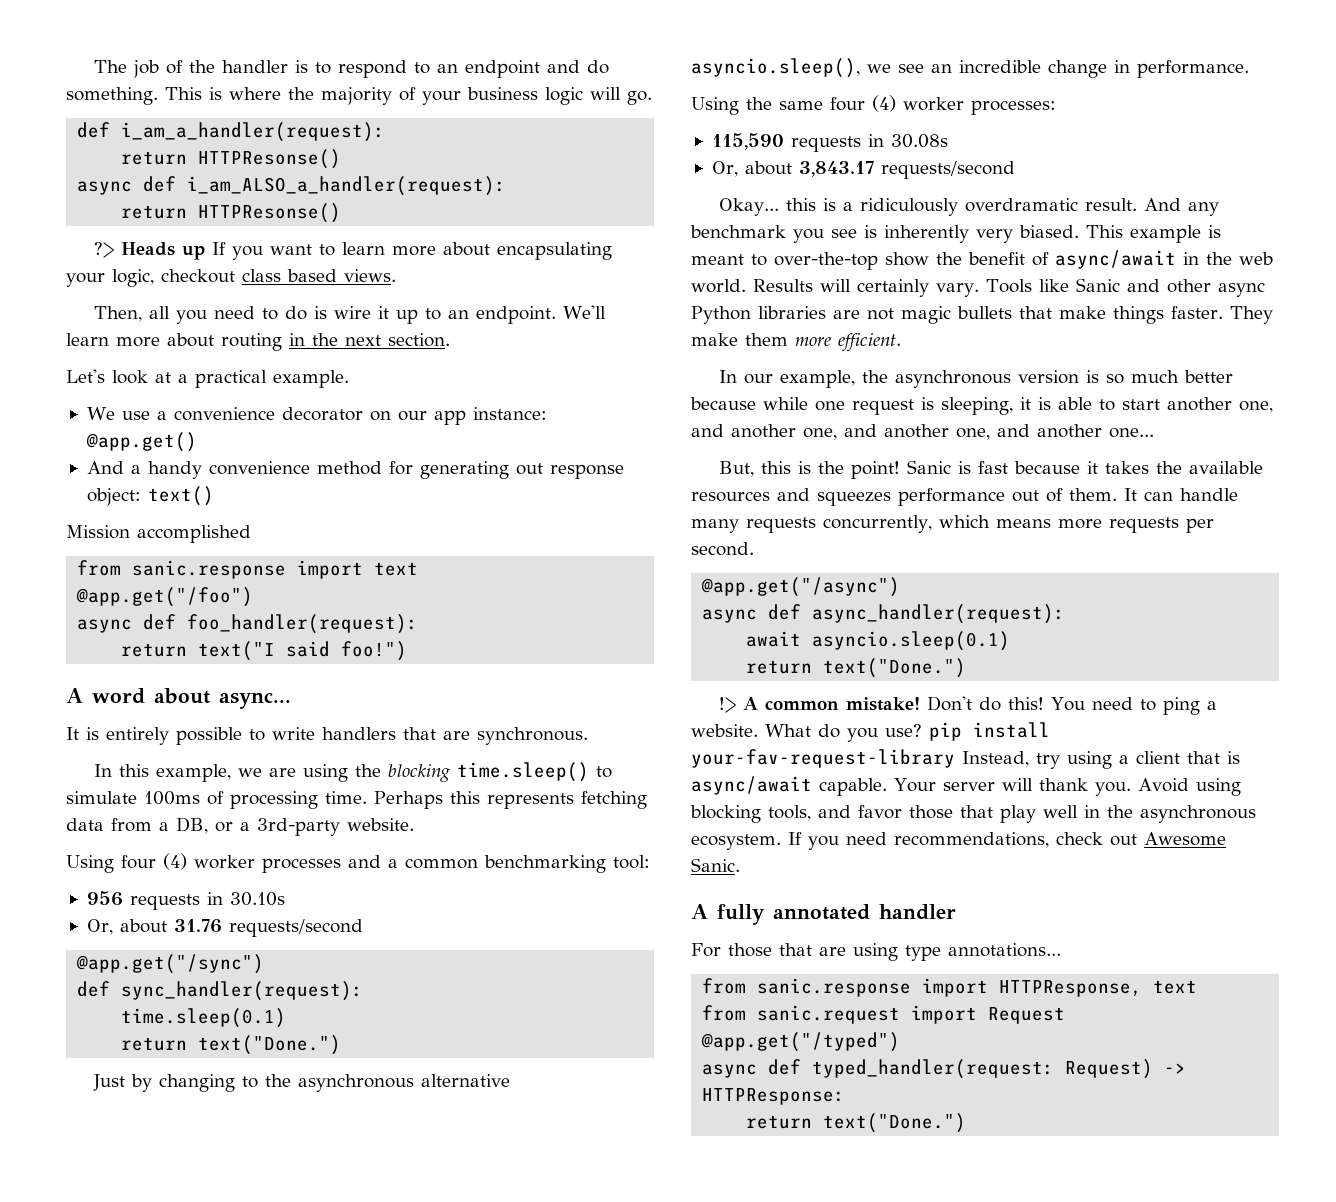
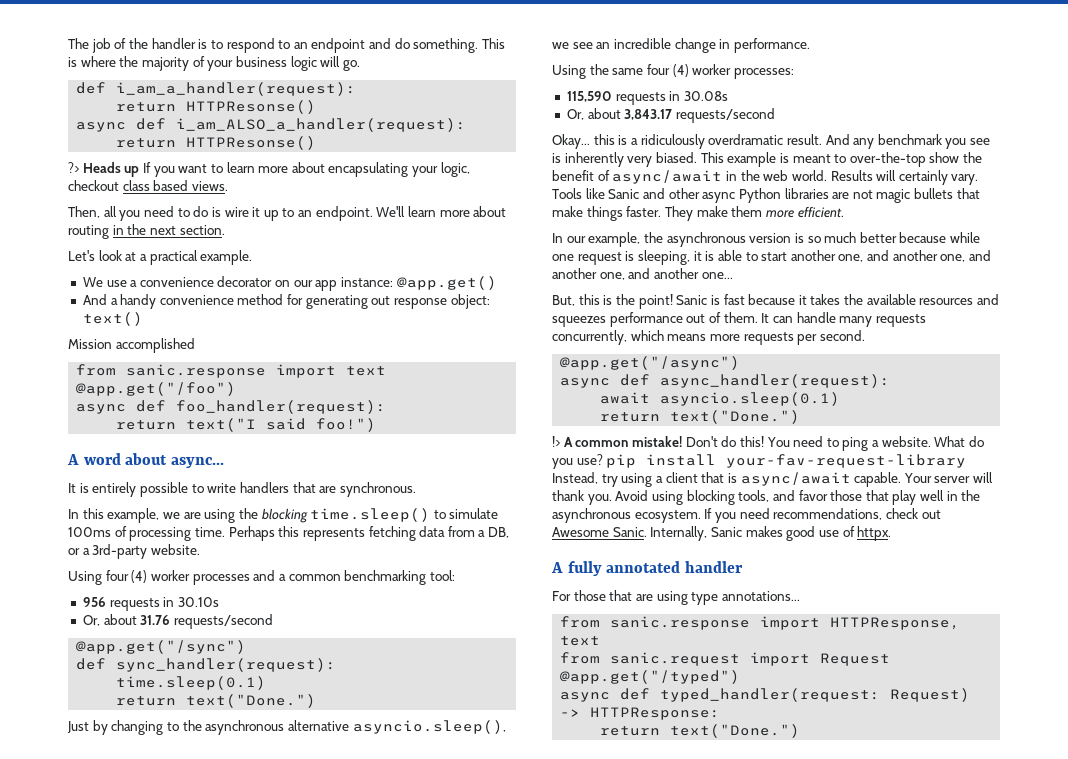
+ Internally, Sanic makes good use of httpx.

